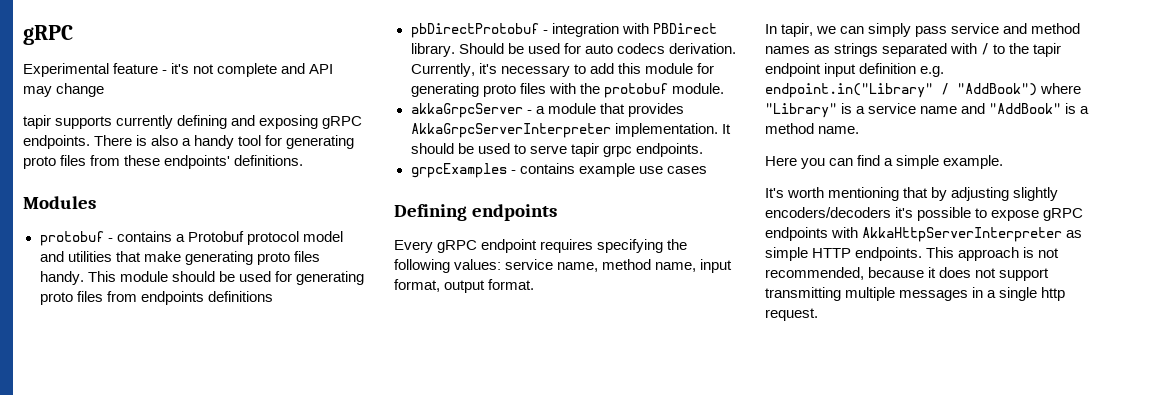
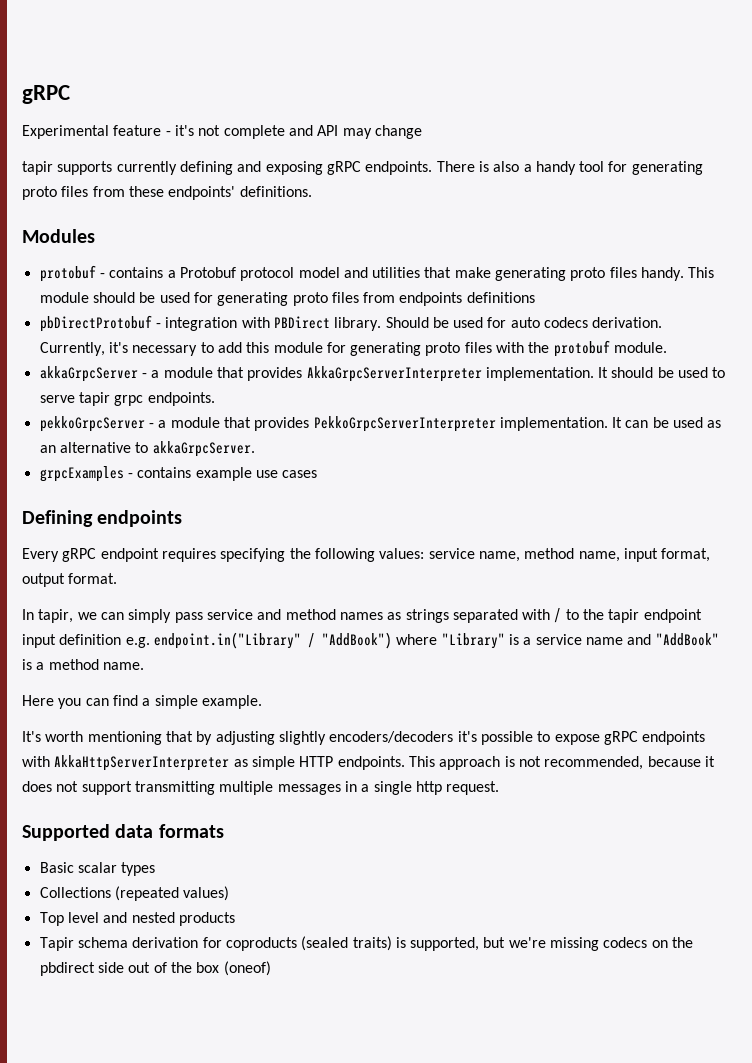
+ pekkoGrpcServer - a module that provides PekkoGrpcServerInterpreter implementation. It can be used as an alternative to akkaGrpcServer.
+ Supported data formats
+ Basic scalar types
+ Collections (repeated values)
+ Top level and nested products
+ Tapir schema derivation for coproducts (sealed traits) is supported, but we're missing codecs on the pbdirect side out of the box (oneof)

